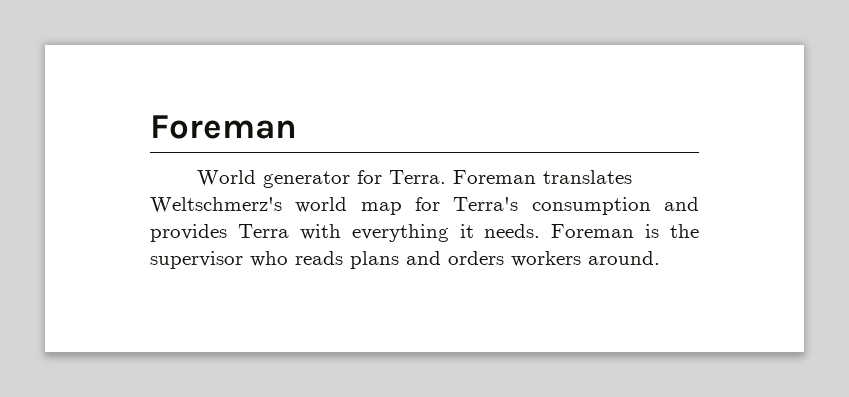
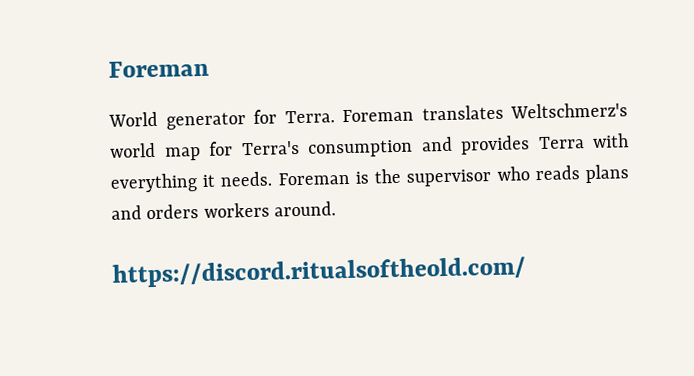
+ https://discord.ritualsoftheold.com/

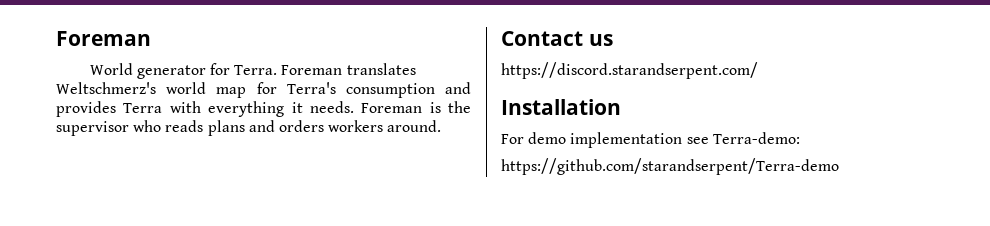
- https://discord.ritualsoftheold.com/
+ Contact us
+ https://discord.starandserpent.com/
+ Installation
+ For demo implementation see Terra-demo:
+ https://github.com/starandserpent/Terra-demo

